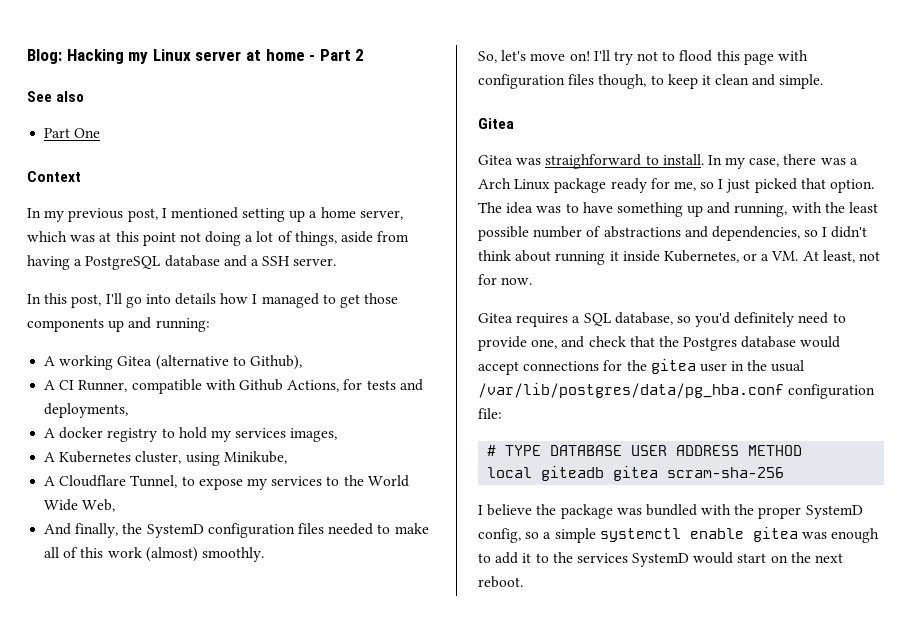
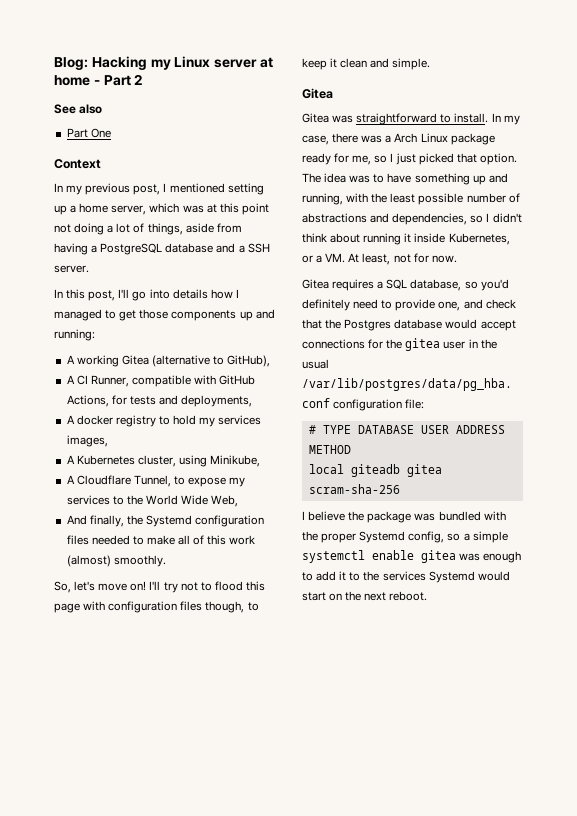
- A working Gitea (alternative to Github),
+ A working Gitea (alternative to GitHub),
- A CI Runner, compatible with Github Actions, for tests and deployments,
+ A CI Runner, compatible with GitHub Actions, for tests and deployments,
- And finally, the SystemD configuration files needed to make all of this work (almost) smoothly.
+ And finally, the Systemd configuration files needed to make all of this work (almost) smoothly.
- Gitea was straighforward to install.
+ Gitea was straightforward to install.
- I believe the package was bundled with the proper SystemD config, so a simple systemctl enable gitea was enough to add it to the services SystemD would start on the next reboot.
+ I believe the package was bundled with the proper Systemd config, so a simple systemctl enable gitea was enough to add it to the services Systemd would start on the next reboot.

